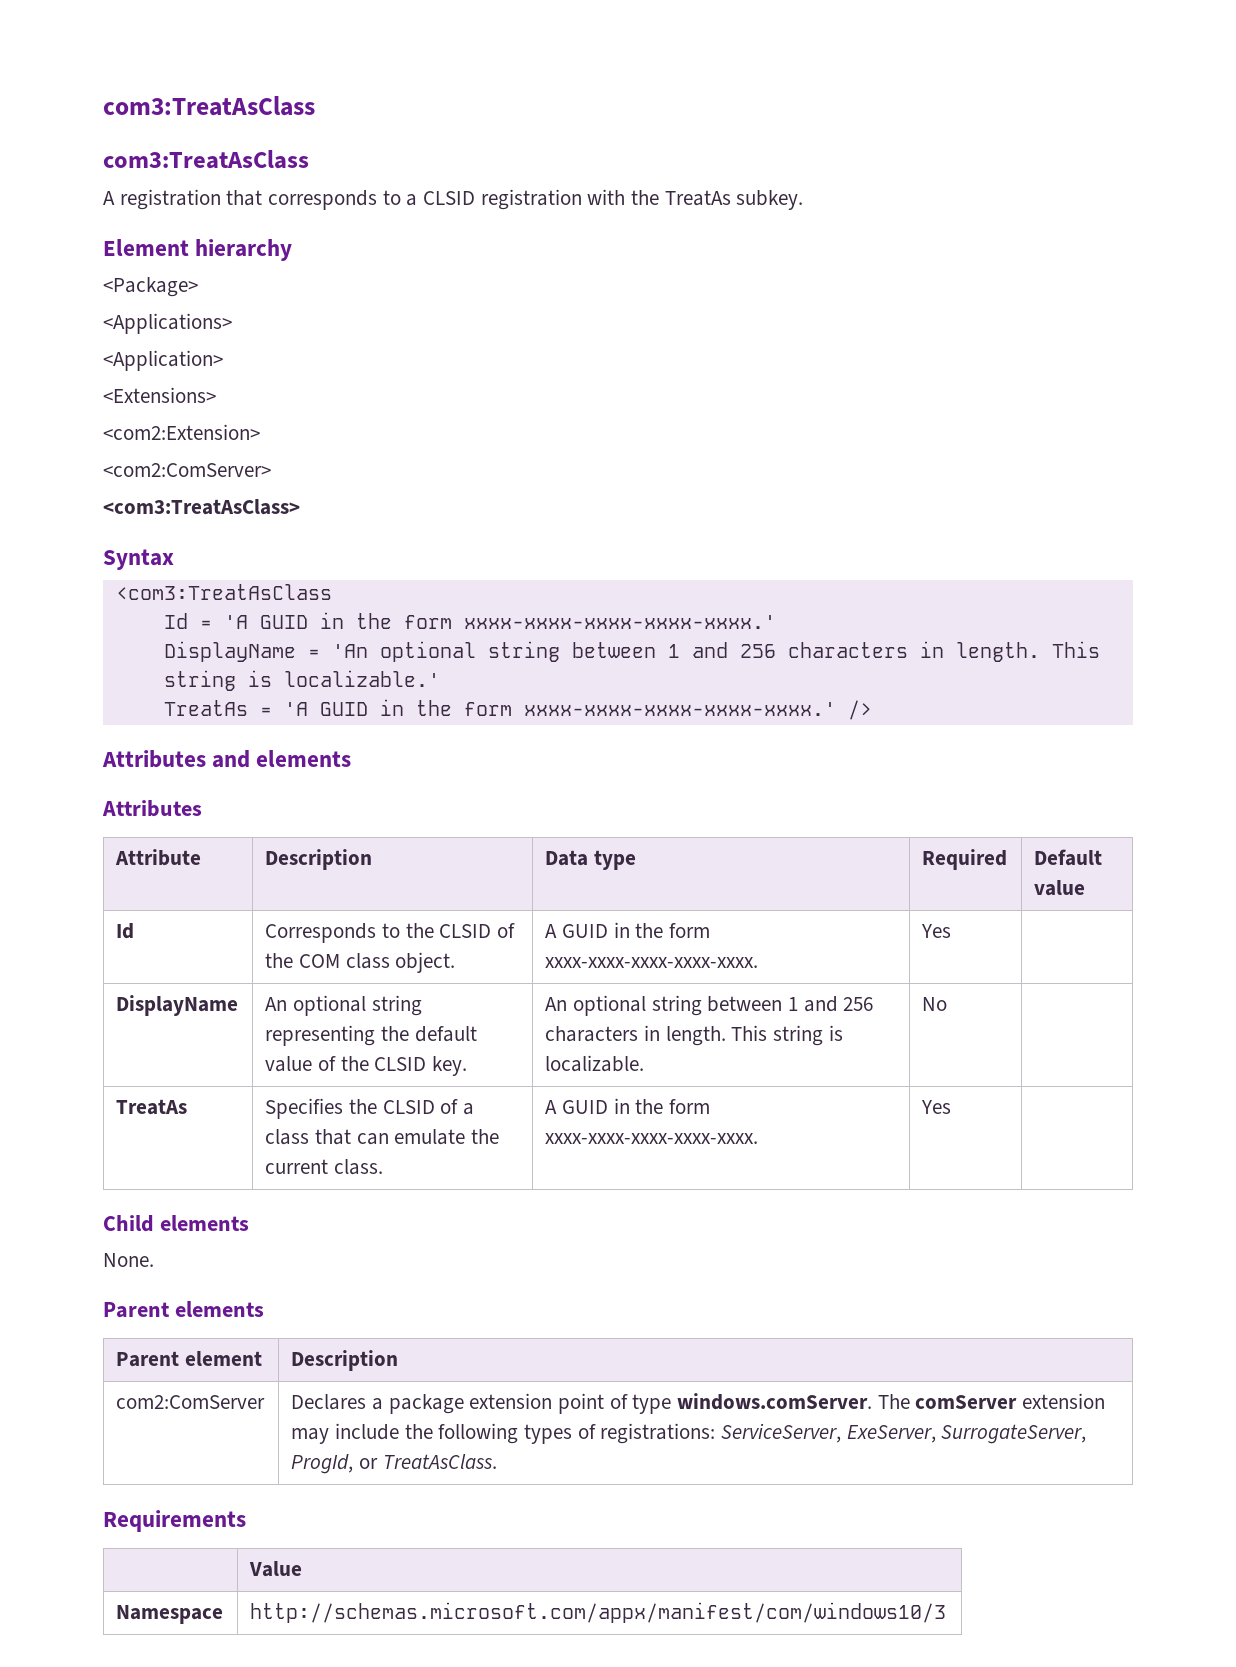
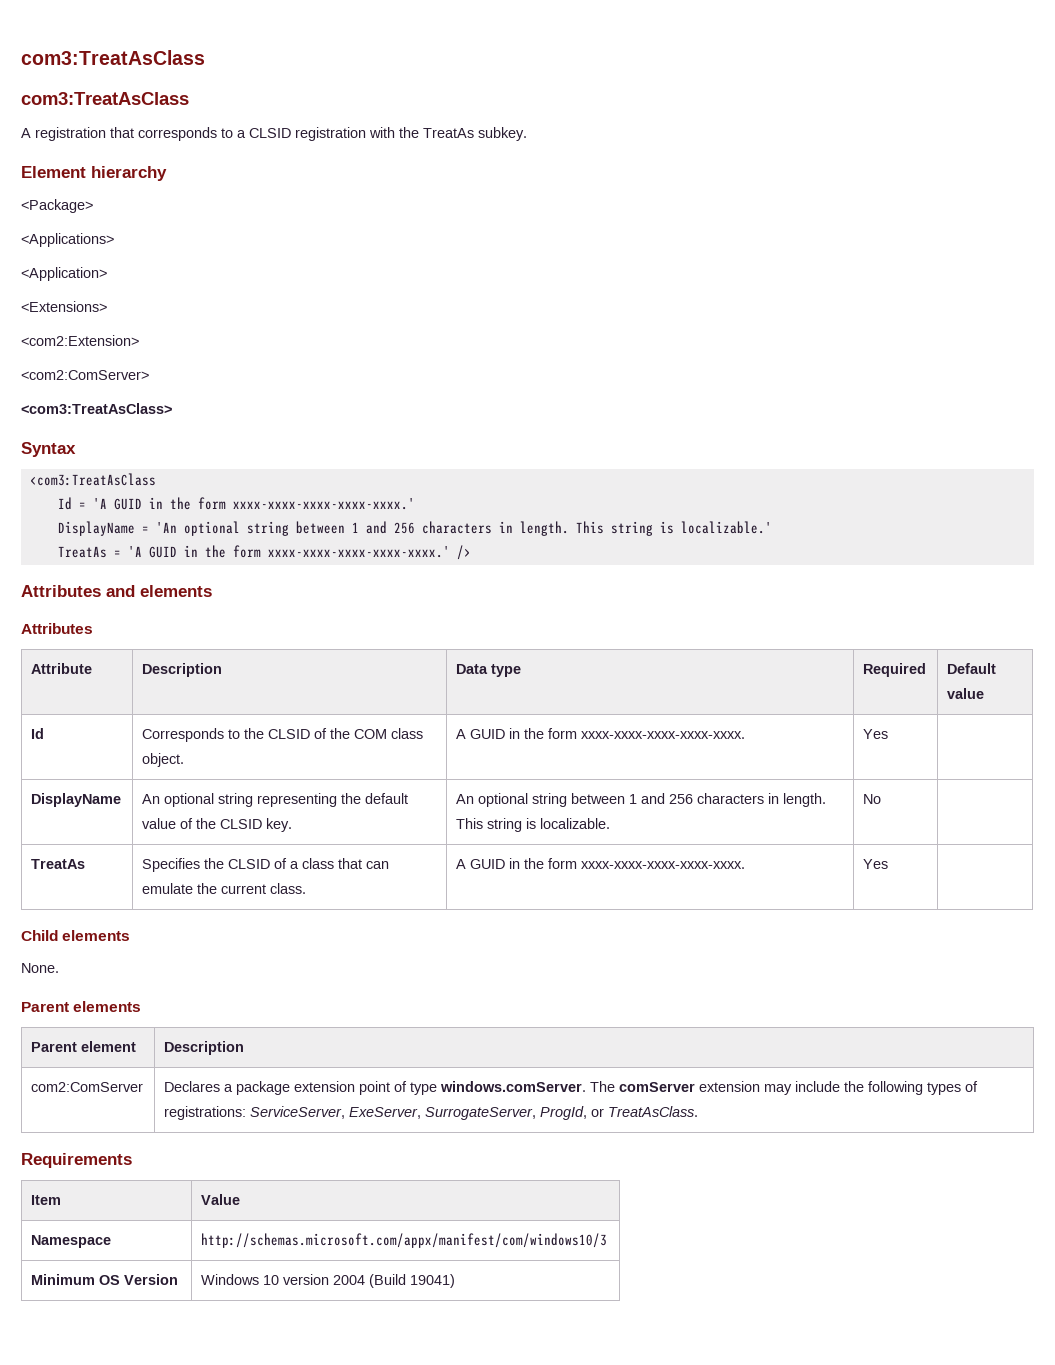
- | Value
+ Item | Value
+ Minimum OS Version | Windows 10 version 2004 (Build 19041)

